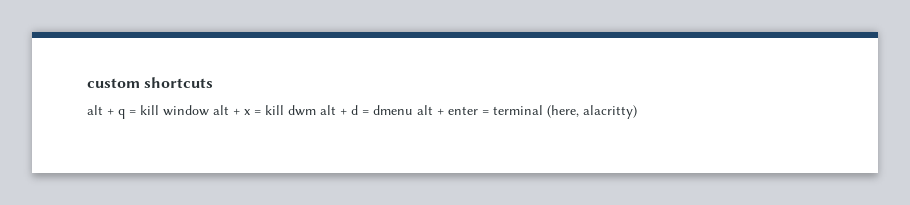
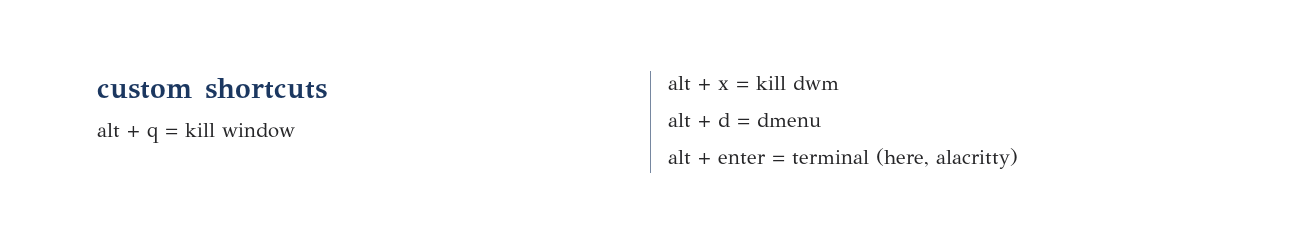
- alt + q = kill window alt + x = kill dwm alt + d = dmenu alt + enter = terminal (here, alacritty)
+ alt + q = kill window
+ alt + x = kill dwm
+ alt + d = dmenu
+ alt + enter = terminal (here, alacritty)

